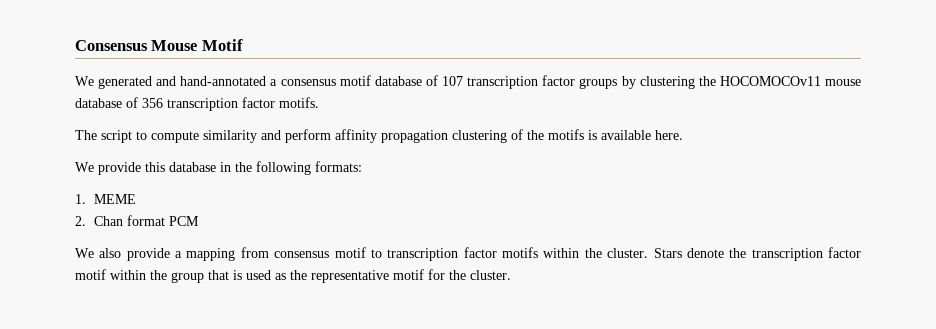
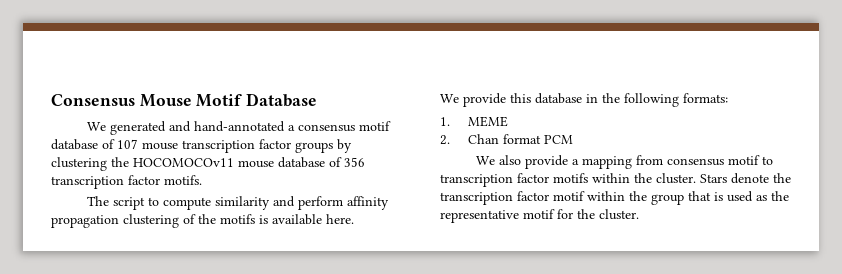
- Consensus Mouse Motif
+ Consensus Mouse Motif Database
- We generated and hand-annotated a consensus motif database of 107 transcription factor groups by clustering the HOCOMOCOv11 mouse database of 356 transcription factor motifs.
+ We generated and hand-annotated a consensus motif database of 107 mouse transcription factor groups by clustering the HOCOMOCOv11 mouse database of 356 transcription factor motifs.

